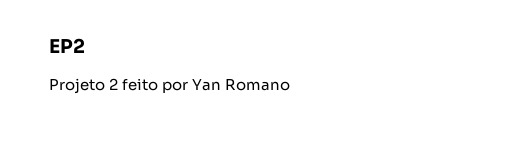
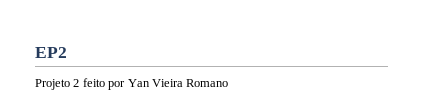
- Projeto 2 feito por Yan Romano
+ Projeto 2 feito por Yan Vieira Romano

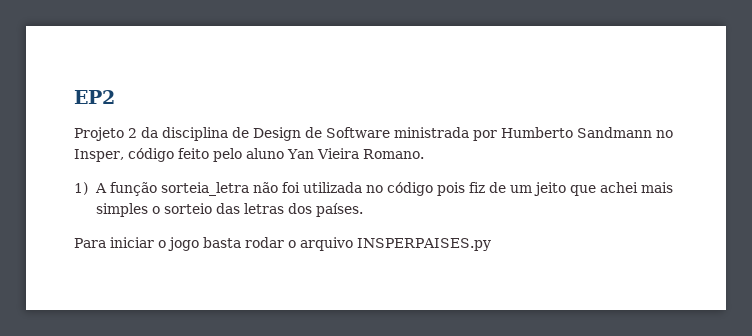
- Projeto 2 feito por Yan Vieira Romano
+ Projeto 2 da disciplina de Design de Software ministrada por Humberto Sandmann no Insper, código feito pelo aluno Yan Vieira Romano.
+ 1) A função sorteia_letra não foi utilizada no código pois fiz de um jeito que achei mais simples o sorteio das letras dos países.
+ Para iniciar o jogo basta rodar o arquivo INSPERPAISES.py

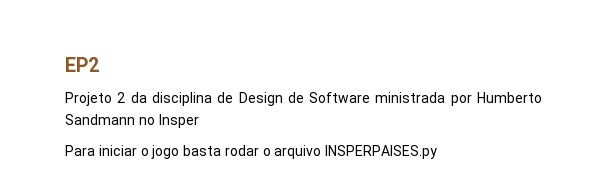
- Projeto 2 da disciplina de Design de Software ministrada por Humberto Sandmann no Insper, código feito pelo aluno Yan Vieira Romano.
- 1) A função sorteia_letra não foi utilizada no código pois fiz de um jeito que achei mais simples o sorteio das letras dos países.
+ Projeto 2 da disciplina de Design de Software ministrada por Humberto Sandmann no Insper

